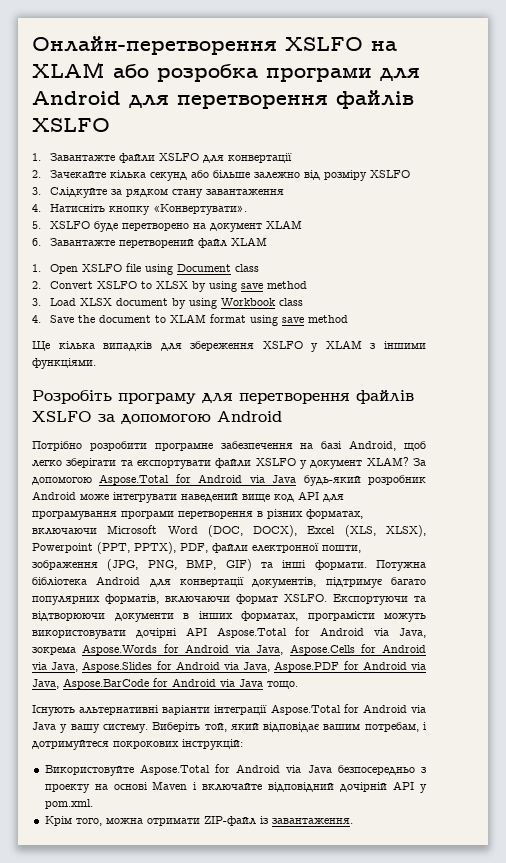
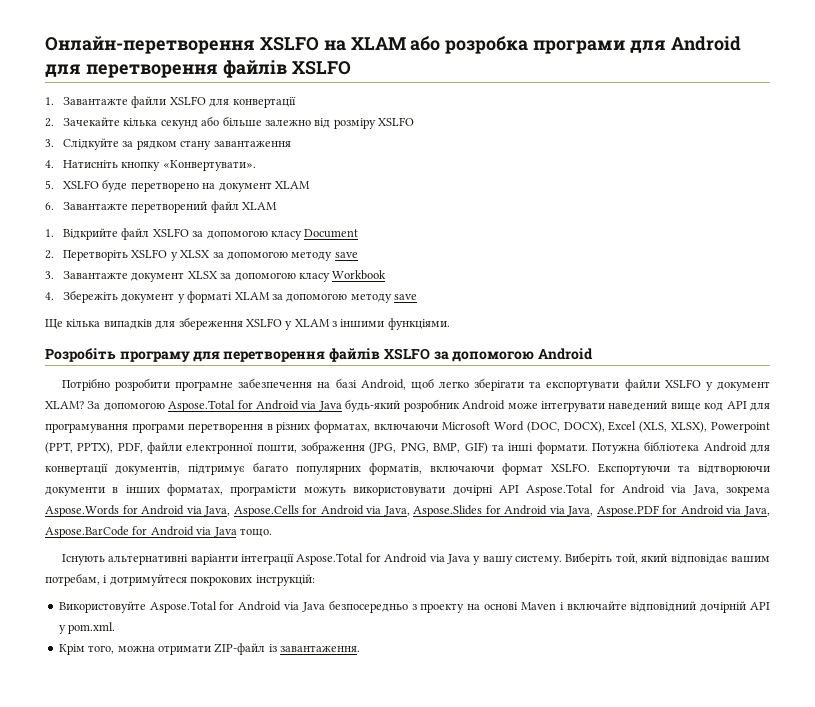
- 1. Open XSLFO file using Document class
- 2. Convert XSLFO to XLSX by using save method
- 3. Load XLSX document by using Workbook class
- 4. Save the document to XLAM format using save method
+ 1. Відкрийте файл XSLFO за допомогою класу Document
+ 2. Перетворіть XSLFO у XLSX за допомогою методу save
+ 3. Завантажте документ XLSX за допомогою класу Workbook
+ 4. Збережіть документ у форматі XLAM за допомогою методу save

